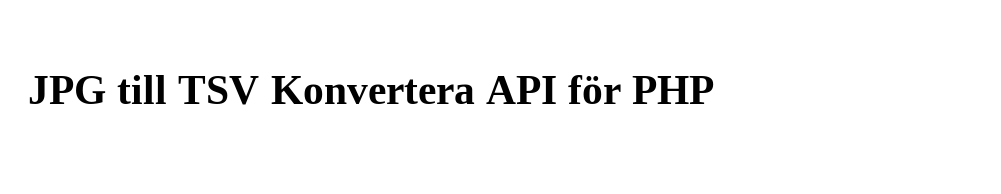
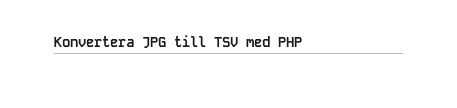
- JPG till TSV Konvertera API för PHP
+ Konvertera JPG till TSV med PHP

